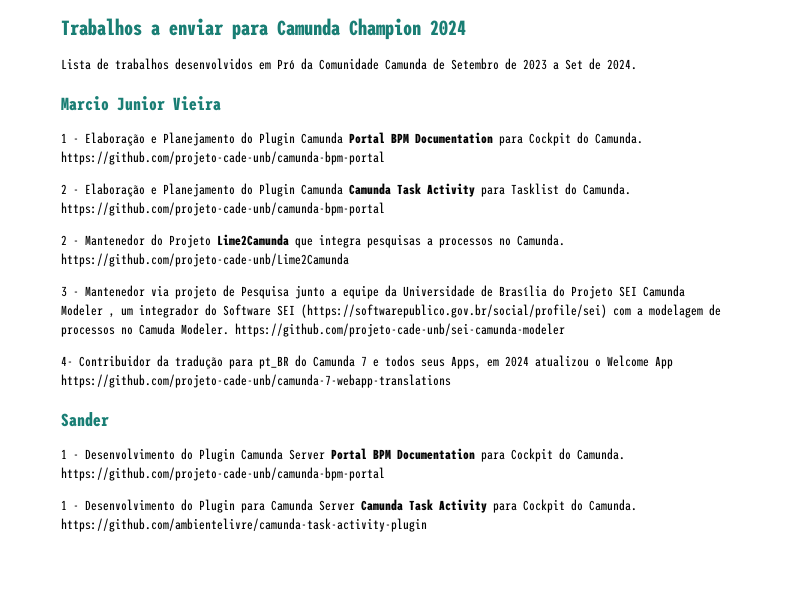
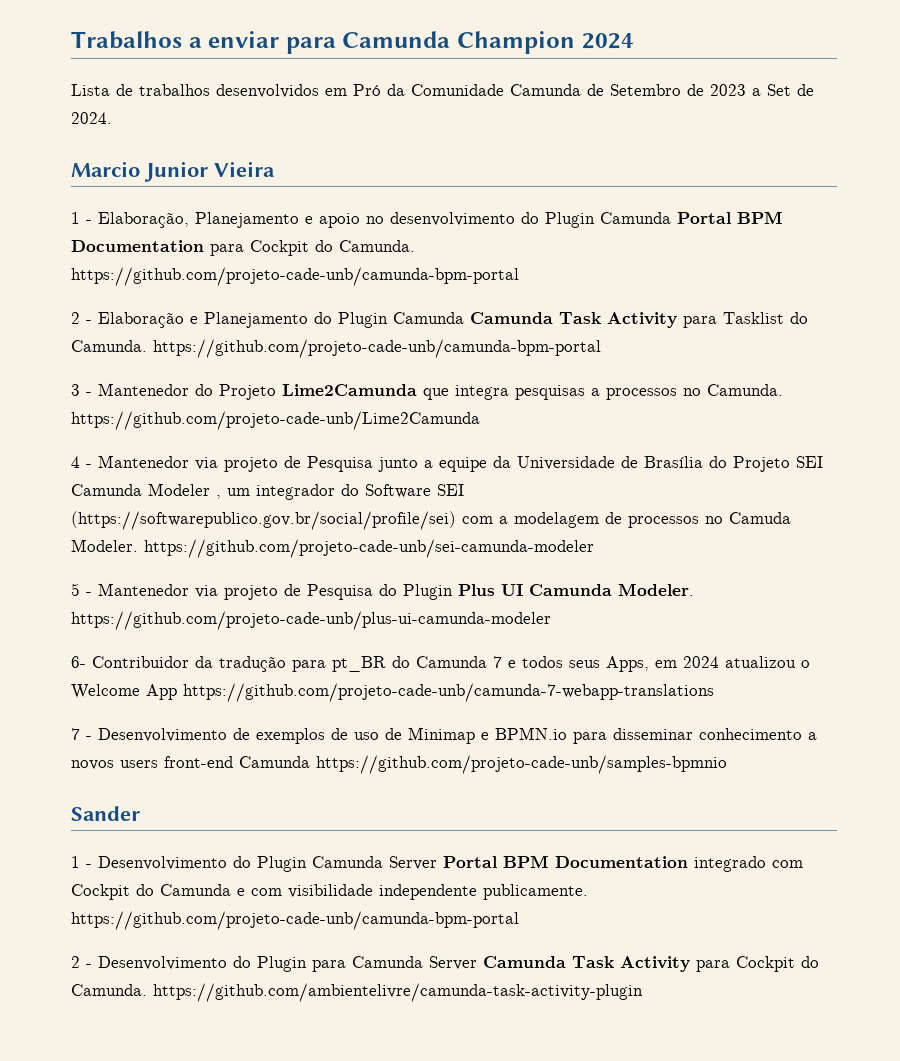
- 1 - Elaboração e Planejamento do Plugin Camunda Portal BPM Documentation para Cockpit do Camunda. https://github.com/projeto-cade-unb/camunda-bpm-portal
+ 1 - Elaboração, Planejamento e apoio no desenvolvimento do Plugin Camunda Portal BPM Documentation para Cockpit do Camunda. https://github.com/projeto-cade-unb/camunda-bpm-portal
- 2 - Mantenedor do Projeto Lime2Camunda que integra pesquisas a processos no Camunda. https://github.com/projeto-cade-unb/Lime2Camunda
+ 3 - Mantenedor do Projeto Lime2Camunda que integra pesquisas a processos no Camunda. https://github.com/projeto-cade-unb/Lime2Camunda
- 3 - Mantenedor via projeto de Pesquisa junto a equipe da Universidade de Brasília do Projeto SEI Camunda Modeler , um integrador do Software SEI (https://softwarepublico.gov.br/social/profile/sei) com a modelagem de processos no Camuda Modeler. https://github.com/projeto-cade-unb/sei-camunda-modeler
+ 4 - Mantenedor via projeto de Pesquisa junto a equipe da Universidade de Brasília do Projeto SEI Camunda Modeler , um integrador do Software SEI (https://softwarepublico.gov.br/social/profile/sei) com a modelagem de processos no Camuda Modeler. https://github.com/projeto-cade-unb/sei-camunda-modeler
- 4- Contribuidor da tradução para pt_BR do Camunda 7 e todos seus Apps, em 2024 atualizou o Welcome App https://github.com/projeto-cade-unb/camunda-7-webapp-translations
+ 5 - Mantenedor via projeto de Pesquisa do Plugin Plus UI Camunda Modeler. https://github.com/projeto-cade-unb/plus-ui-camunda-modeler
+ 6- Contribuidor da tradução para pt_BR do Camunda 7 e todos seus Apps, em 2024 atualizou o Welcome App https://github.com/projeto-cade-unb/camunda-7-webapp-translations
+ 7 - Desenvolvimento de exemplos de uso de Minimap e BPMN.io para disseminar conhecimento a novos users front-end Camunda https://github.com/projeto-cade-unb/samples-bpmnio
- 1 - Desenvolvimento do Plugin Camunda Server Portal BPM Documentation para Cockpit do Camunda. https://github.com/projeto-cade-unb/camunda-bpm-portal
- 1 - Desenvolvimento do Plugin para Camunda Server Camunda Task Activity para Cockpit do Camunda. https://github.com/ambientelivre/camunda-task-activity-plugin
+ 1 - Desenvolvimento do Plugin Camunda Server Portal BPM Documentation integrado com Cockpit do Camunda e com visibilidade independente publicamente. https://github.com/projeto-cade-unb/camunda-bpm-portal
+ 2 - Desenvolvimento do Plugin para Camunda Server Camunda Task Activity para Cockpit do Camunda. https://github.com/ambientelivre/camunda-task-activity-plugin

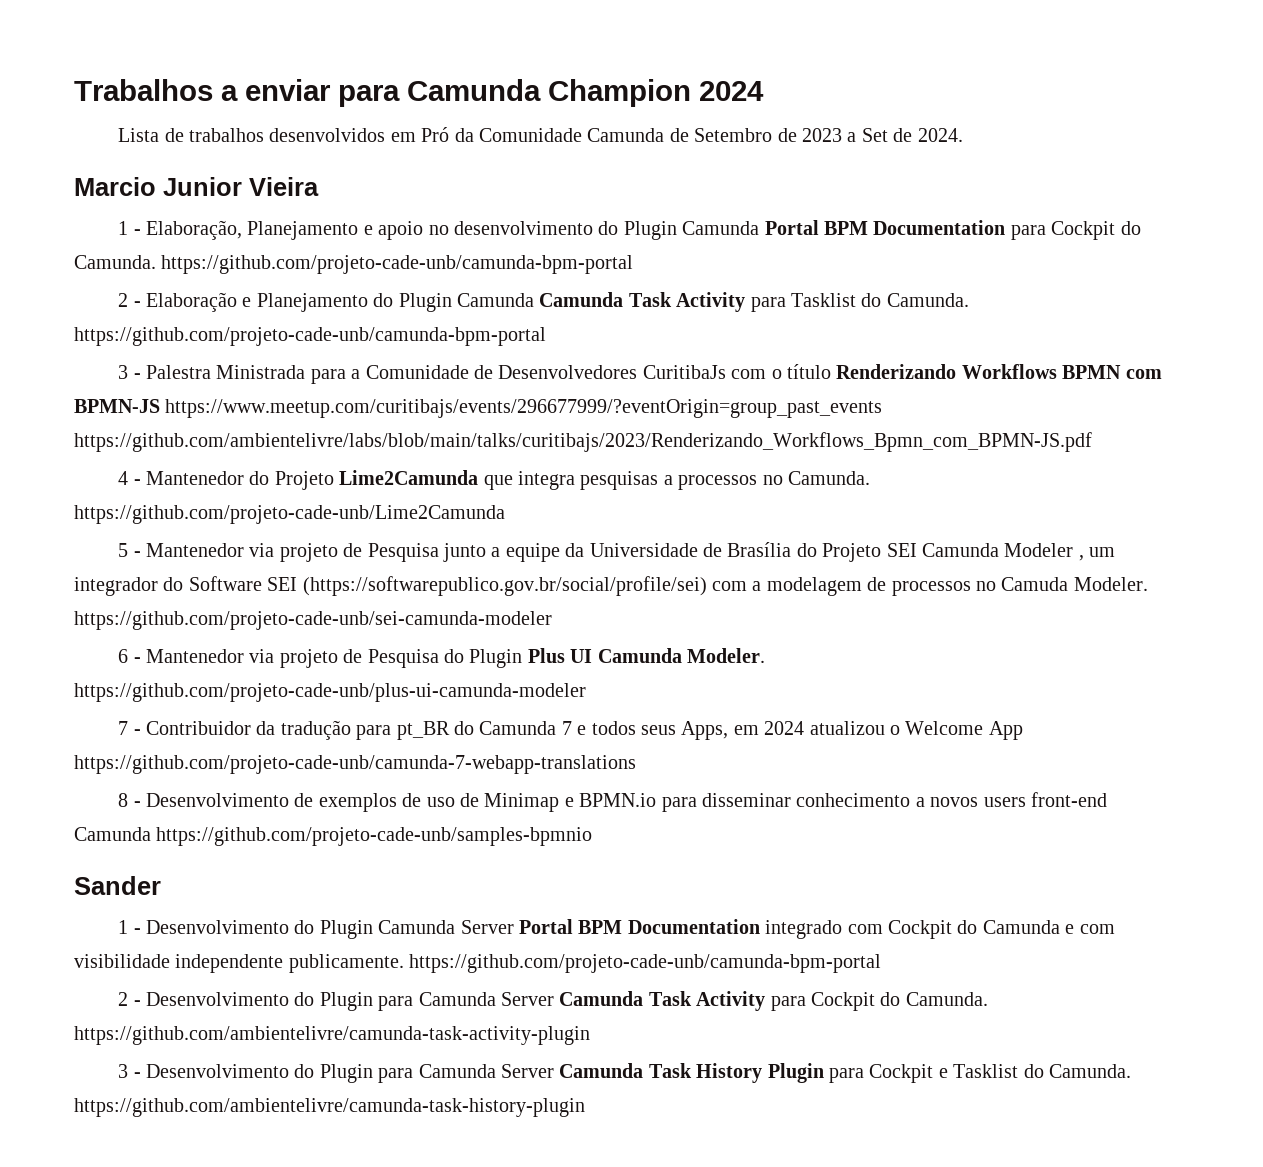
- 3 - Mantenedor do Projeto Lime2Camunda que integra pesquisas a processos no Camunda. https://github.com/projeto-cade-unb/Lime2Camunda
+ 3 - Palestra Ministrada para a Comunidade de Desenvolvedores CuritibaJs com o título Renderizando Workflows BPMN com BPMN-JS https://www.meetup.com/curitibajs/events/296677999/?eventOrigin=group_past_events https://github.com/ambientelivre/labs/blob/main/talks/curitibajs/2023/Renderizando_Workflows_Bpmn_com_BPMN-JS.pdf
+ 4 - Mantenedor do Projeto Lime2Camunda que integra pesquisas a processos no Camunda. https://github.com/projeto-cade-unb/Lime2Camunda
- 4 - Mantenedor via projeto de Pesquisa junto a equipe da Universidade de Brasília do Projeto SEI Camunda Modeler , um integrador do Software SEI (https://softwarepublico.gov.br/social/profile/sei) com a modelagem de processos no Camuda Modeler. https://github.com/projeto-cade-unb/sei-camunda-modeler
+ 5 - Mantenedor via projeto de Pesquisa junto a equipe da Universidade de Brasília do Projeto SEI Camunda Modeler , um integrador do Software SEI (https://softwarepublico.gov.br/social/profile/sei) com a modelagem de processos no Camuda Modeler. https://github.com/projeto-cade-unb/sei-camunda-modeler
- 5 - Mantenedor via projeto de Pesquisa do Plugin Plus UI Camunda Modeler. https://github.com/projeto-cade-unb/plus-ui-camunda-modeler
+ 6 - Mantenedor via projeto de Pesquisa do Plugin Plus UI Camunda Modeler. https://github.com/projeto-cade-unb/plus-ui-camunda-modeler
- 6- Contribuidor da tradução para pt_BR do Camunda 7 e todos seus Apps, em 2024 atualizou o Welcome App https://github.com/projeto-cade-unb/camunda-7-webapp-translations
+ 7 - Contribuidor da tradução para pt_BR do Camunda 7 e todos seus Apps, em 2024 atualizou o Welcome App https://github.com/projeto-cade-unb/camunda-7-webapp-translations
- 7 - Desenvolvimento de exemplos de uso de Minimap e BPMN.io para disseminar conhecimento a novos users front-end Camunda https://github.com/projeto-cade-unb/samples-bpmnio
+ 8 - Desenvolvimento de exemplos de uso de Minimap e BPMN.io para disseminar conhecimento a novos users front-end Camunda https://github.com/projeto-cade-unb/samples-bpmnio
+ 3 - Desenvolvimento do Plugin para Camunda Server Camunda Task History Plugin para Cockpit e Tasklist do Camunda. https://github.com/ambientelivre/camunda-task-history-plugin

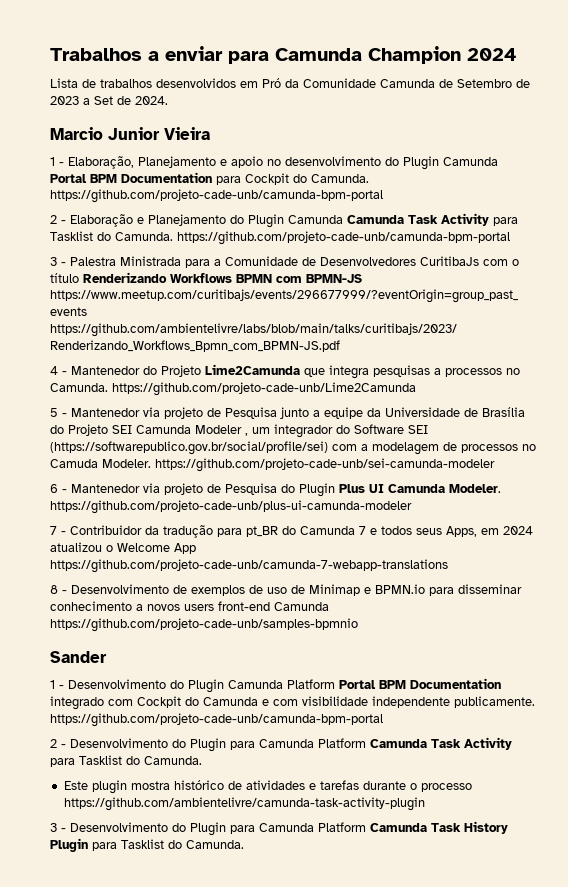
- 1 - Desenvolvimento do Plugin Camunda Server Portal BPM Documentation integrado com Cockpit do Camunda e com visibilidade independente publicamente. https://github.com/projeto-cade-unb/camunda-bpm-portal
+ 1 - Desenvolvimento do Plugin Camunda Platform Portal BPM Documentation integrado com Cockpit do Camunda e com visibilidade independente publicamente. https://github.com/projeto-cade-unb/camunda-bpm-portal
- 2 - Desenvolvimento do Plugin para Camunda Server Camunda Task Activity para Cockpit do Camunda. https://github.com/ambientelivre/camunda-task-activity-plugin
+ 2 - Desenvolvimento do Plugin para Camunda Platform Camunda Task Activity para Tasklist do Camunda.
+ Este plugin mostra histórico de atividades e tarefas durante o processo https://github.com/ambientelivre/camunda-task-activity-plugin
- 3 - Desenvolvimento do Plugin para Camunda Server Camunda Task History Plugin para Cockpit e Tasklist do Camunda. https://github.com/ambientelivre/camunda-task-history-plugin
+ 3 - Desenvolvimento do Plugin para Camunda Platform Camunda Task History Plugin para Tasklist do Camunda.

